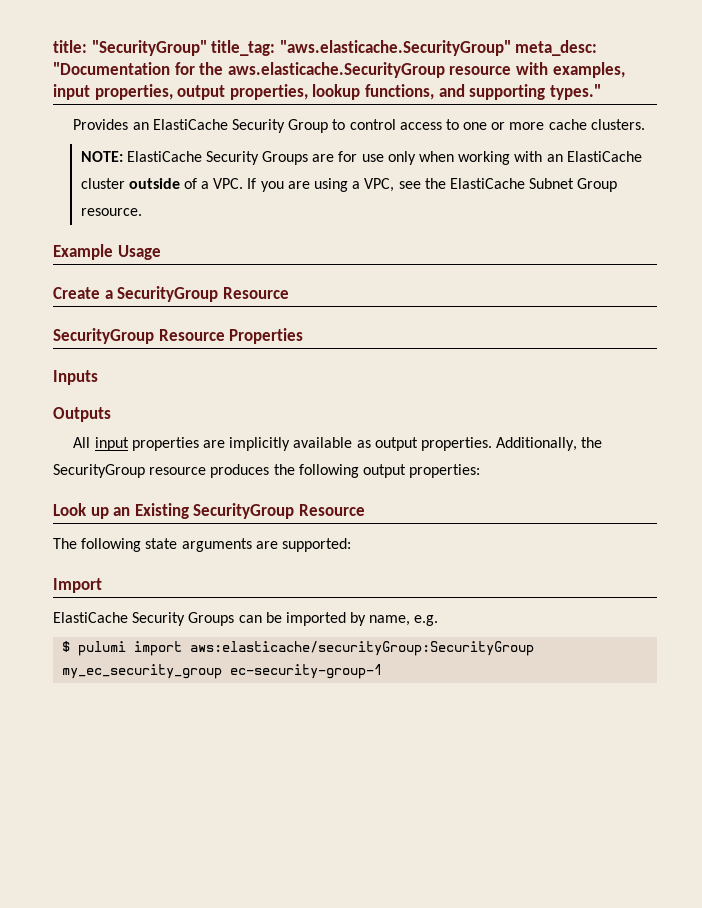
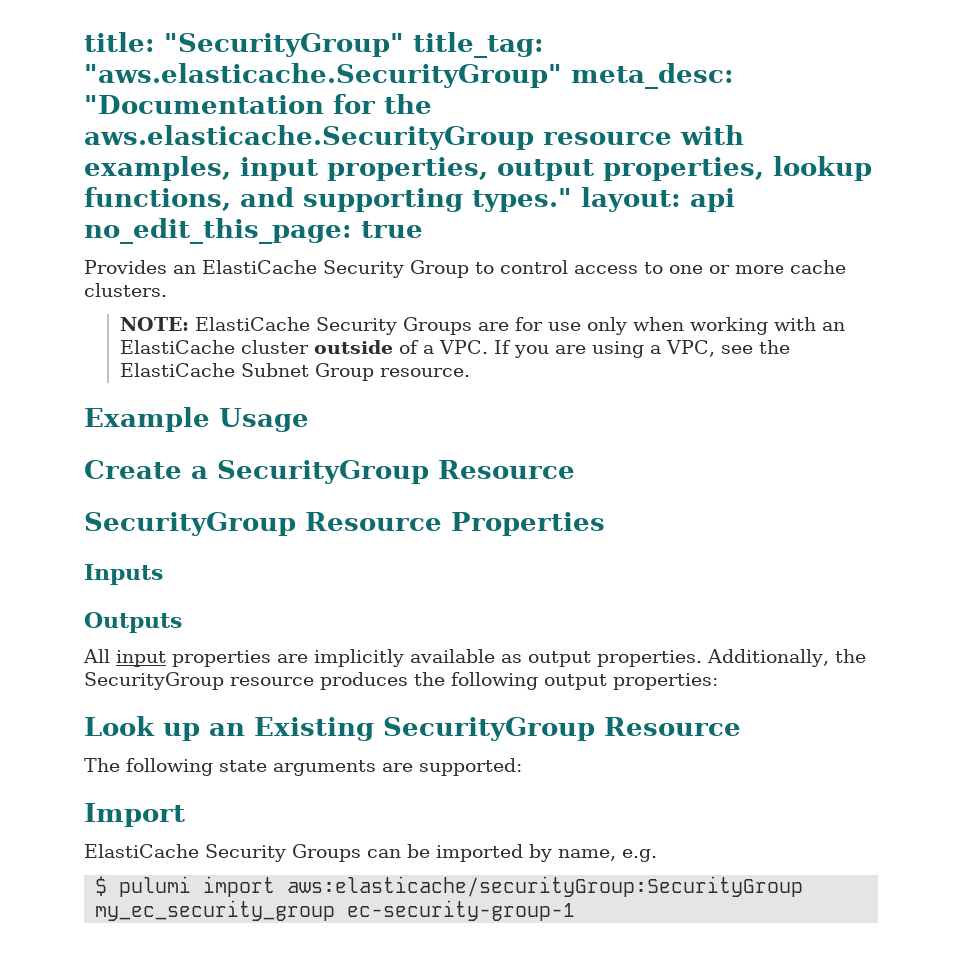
- title: "SecurityGroup" title_tag: "aws.elasticache.SecurityGroup" meta_desc: "Documentation for the aws.elasticache.SecurityGroup resource with examples, input properties, output properties, lookup functions, and supporting types."
+ title: "SecurityGroup" title_tag: "aws.elasticache.SecurityGroup" meta_desc: "Documentation for the aws.elasticache.SecurityGroup resource with examples, input properties, output properties, lookup functions, and supporting types." layout: api no_edit_this_page: true

